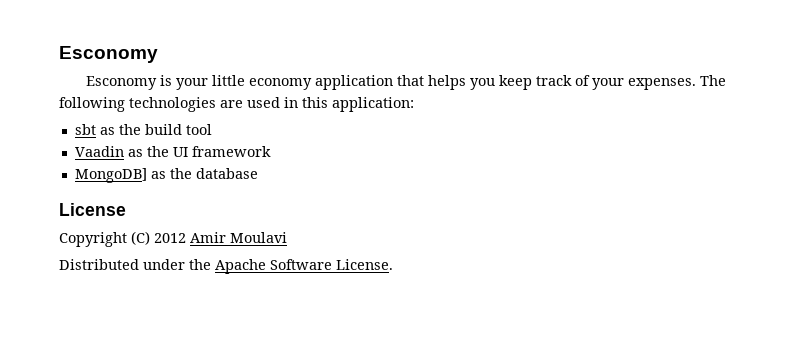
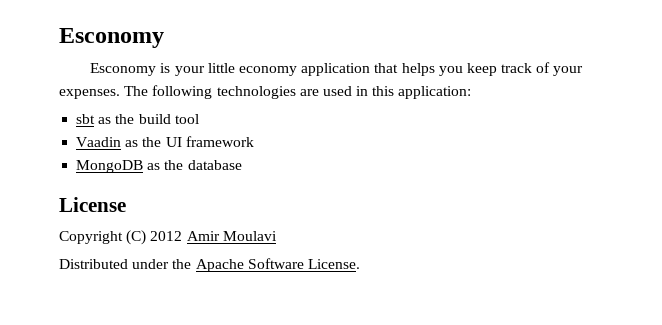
- MongoDB] as the database
+ MongoDB as the database

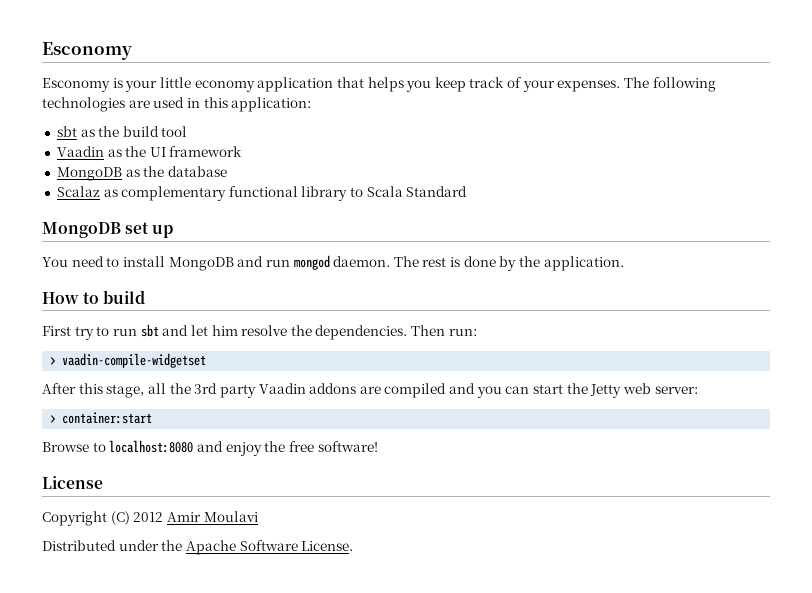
+ Scalaz as complementary functional library to Scala Standard
+ MongoDB set up
+ You need to install MongoDB and run mongod daemon. The rest is done by the application.
+ How to build
+ First try to run sbt and let him resolve the dependencies. Then run:
+ > vaadin-compile-widgetset
+ After this stage, all the 3rd party Vaadin addons are compiled and you can start the Jetty web server:
+ > container:start
+ Browse to localhost:8080 and enjoy the free software!

